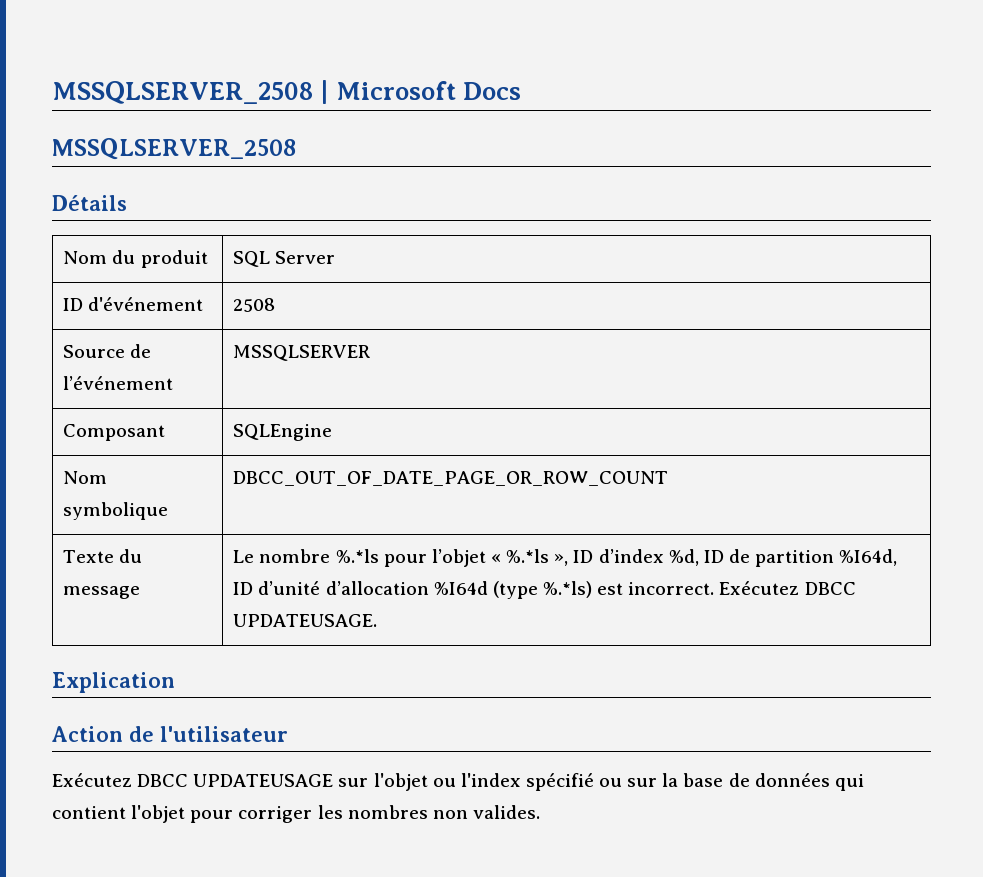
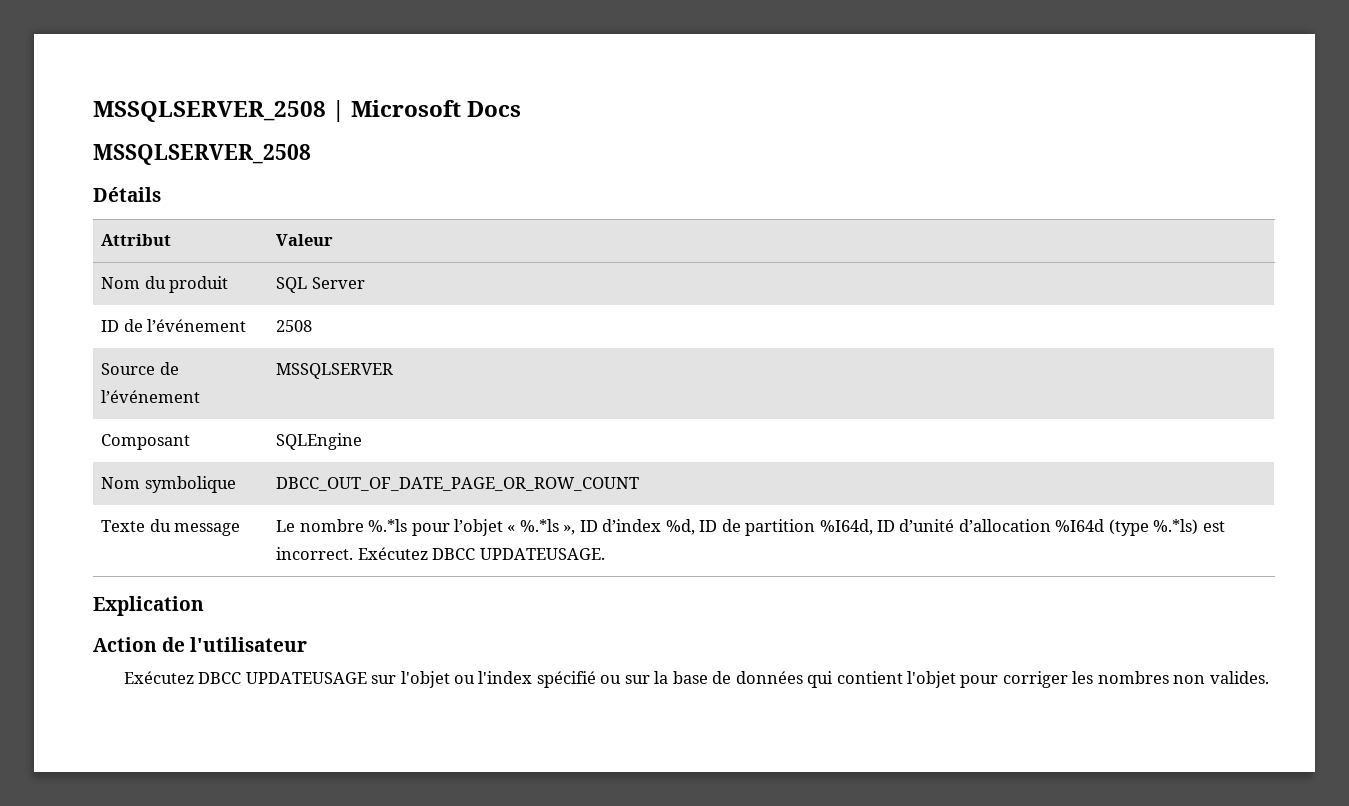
+ Attribut | Valeur
- ID d'événement | 2508
+ ID de l’événement | 2508

